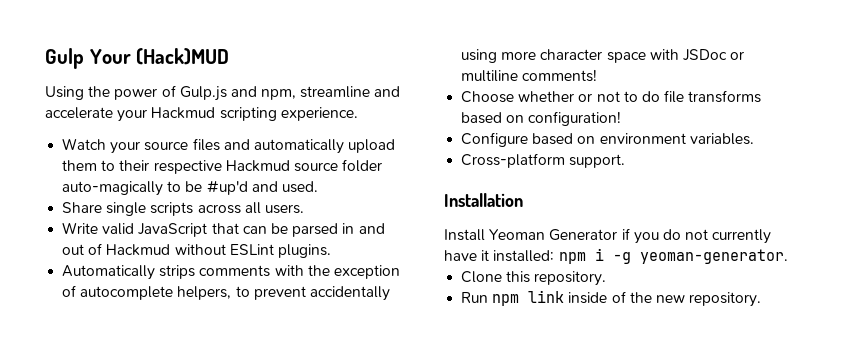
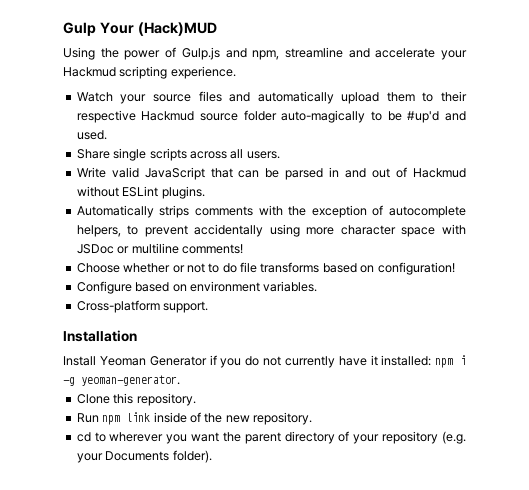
+ cd to wherever you want the parent directory of your repository (e.g. your Documents folder).

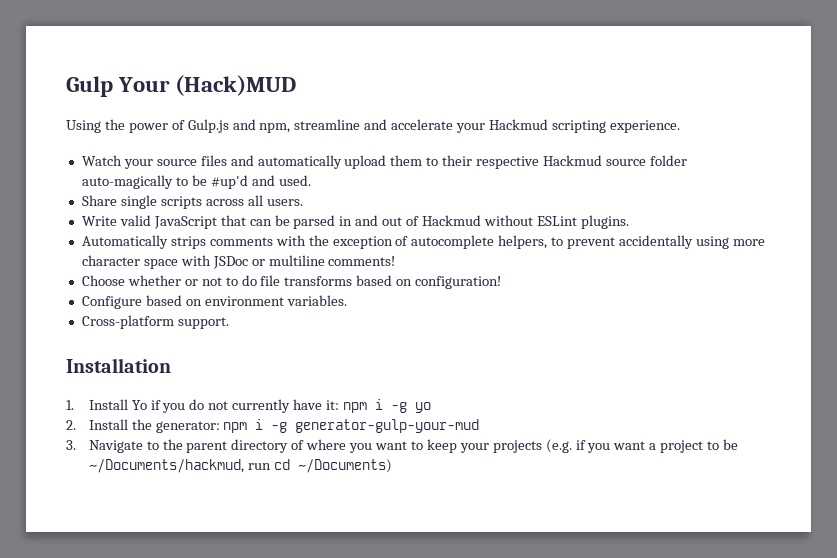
- Install Yeoman Generator if you do not currently have it installed: npm i -g yeoman-generator.
- Clone this repository.
- Run npm link inside of the new repository.
- cd to wherever you want the parent directory of your repository (e.g. your Documents folder).
+ 1. Install Yo if you do not currently have it: npm i -g yo
+ 2. Install the generator: npm i -g generator-gulp-your-mud
+ 3. Navigate to the parent directory of where you want to keep your projects (e.g. if you want a project to be ~/Documents/hackmud, run cd ~/Documents)

